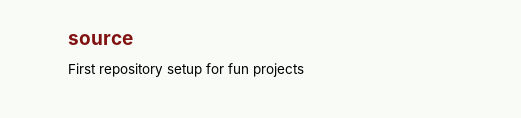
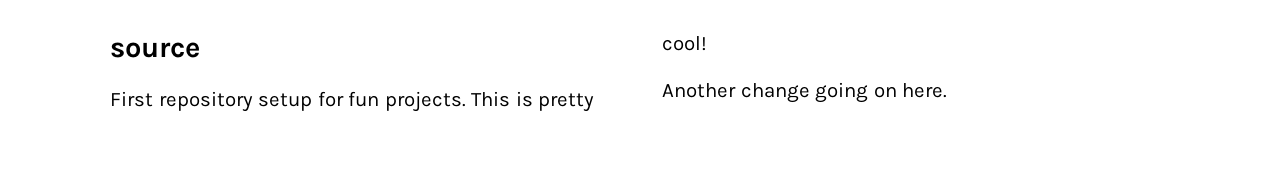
- First repository setup for fun projects
+ First repository setup for fun projects. This is pretty cool!
+ Another change going on here.

